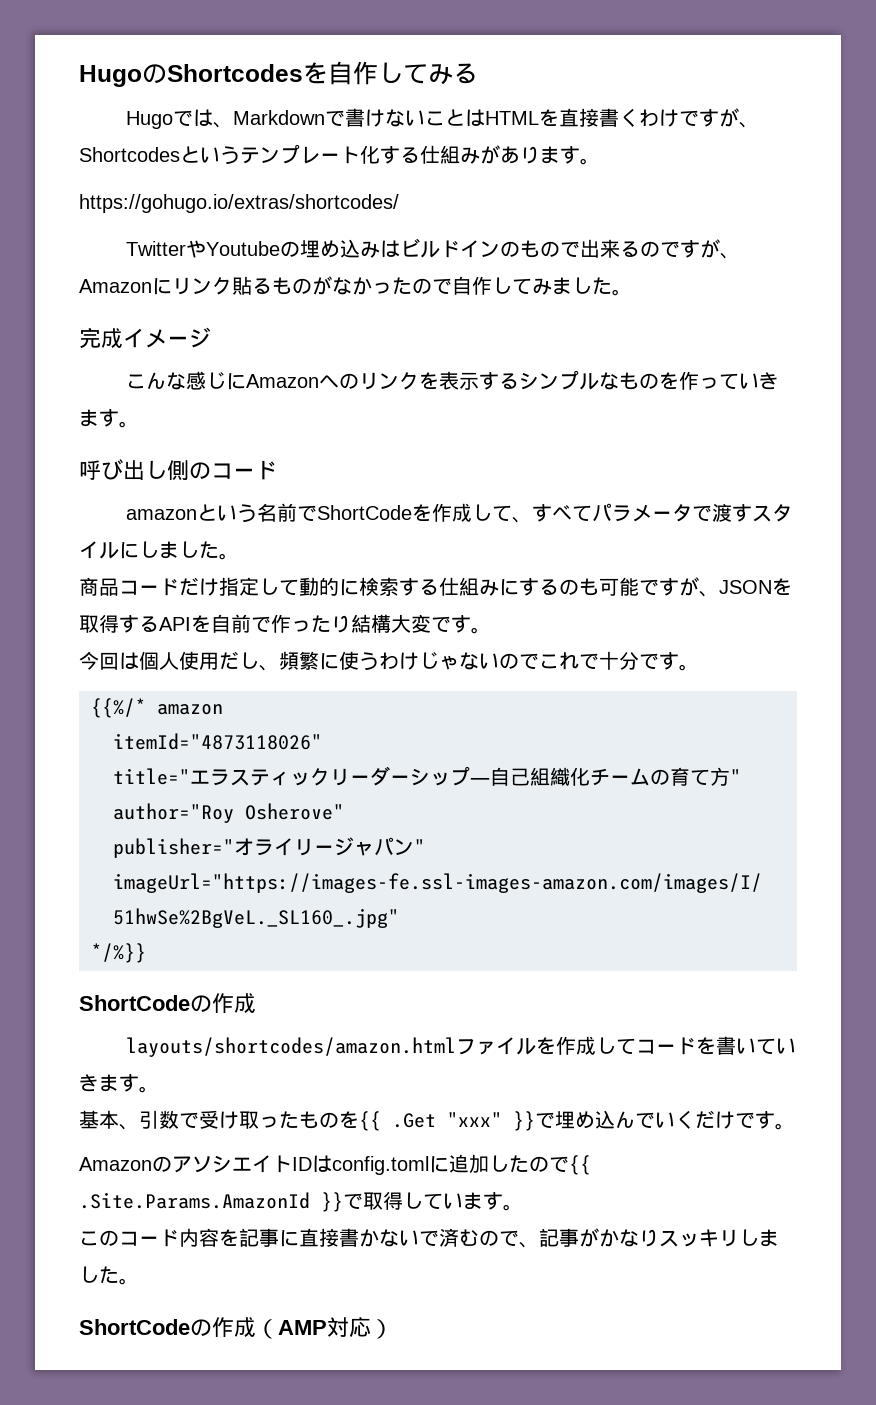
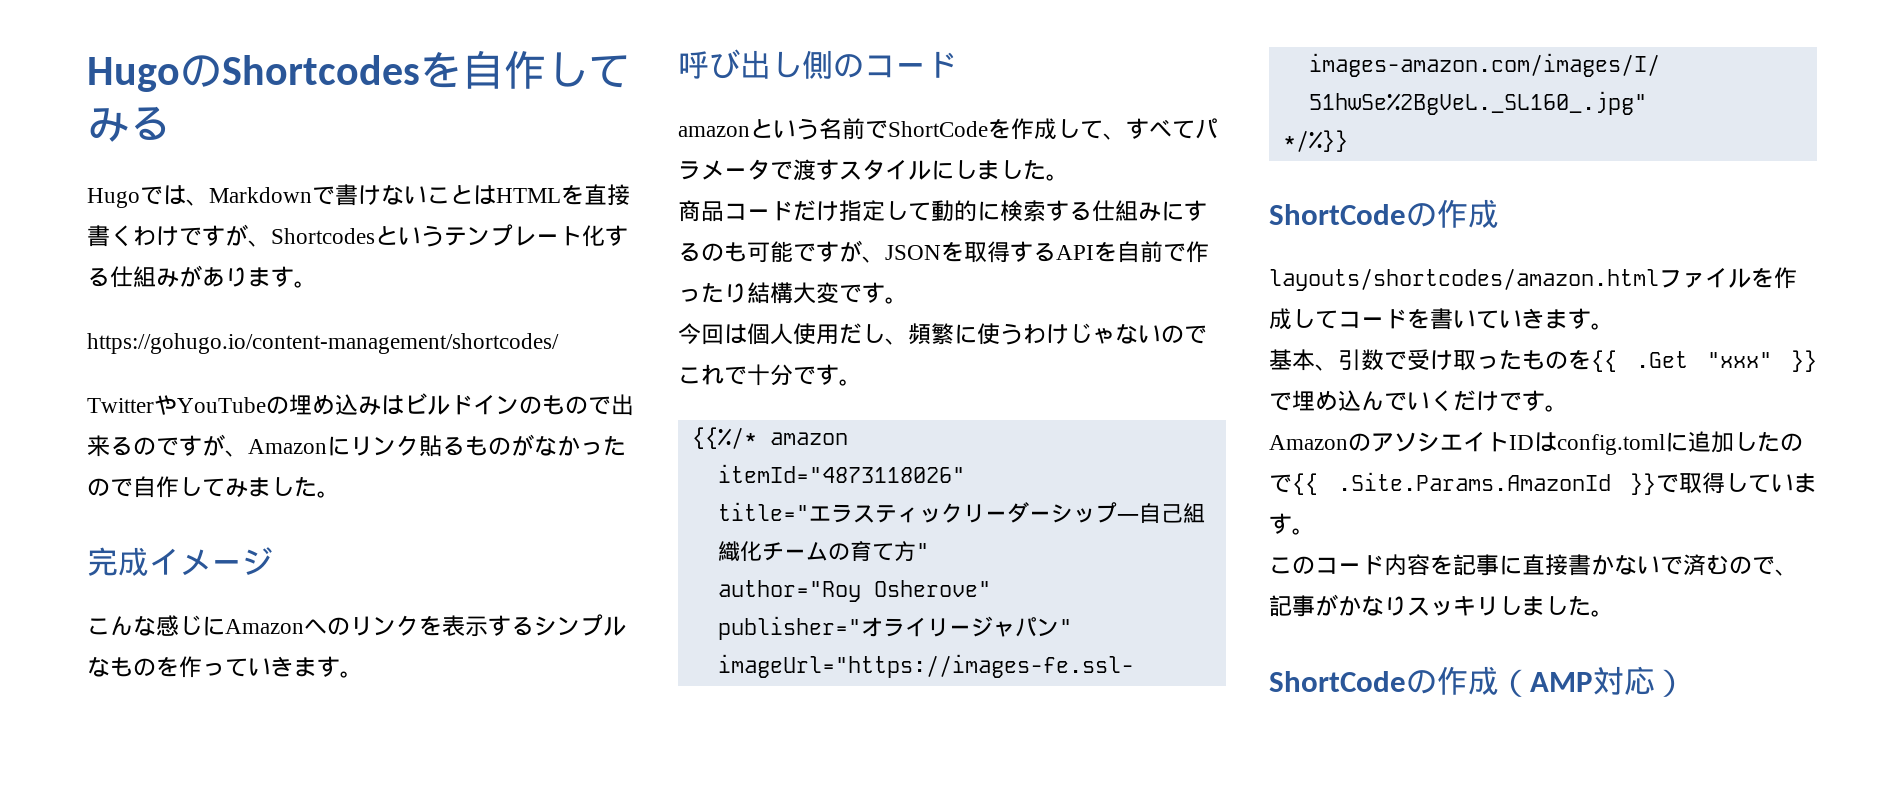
- https://gohugo.io/extras/shortcodes/
+ https://gohugo.io/content-management/shortcodes/
- TwitterやYoutubeの埋め込みはビルドインのもので出来るのですが、Amazonにリンク貼るものがなかったので自作してみました。
+ TwitterやYouTubeの埋め込みはビルドインのもので出来るのですが、Amazonにリンク貼るものがなかったので自作してみました。

